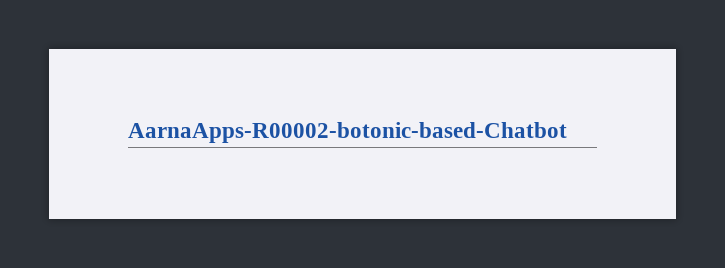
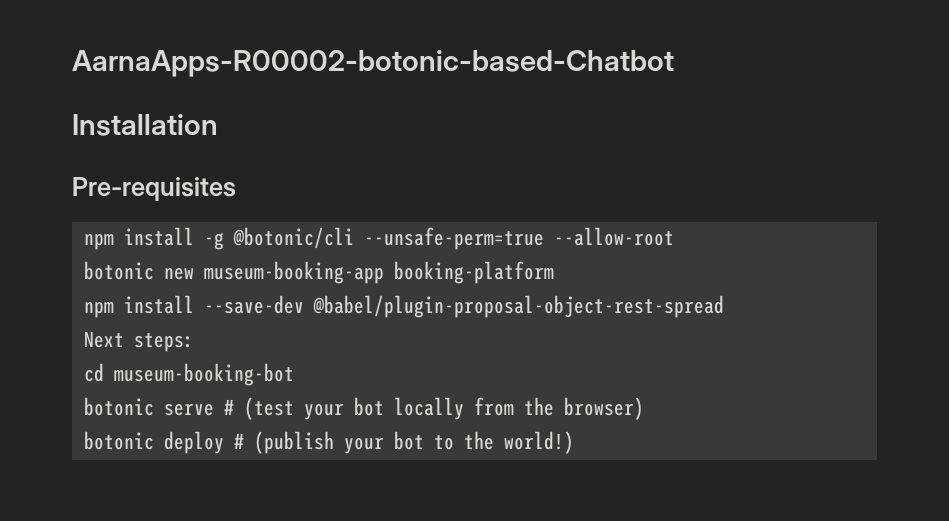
+ Installation
+ Pre-requisites
+ npm install -g @botonic/cli --unsafe-perm=true --allow-root
+ botonic new museum-booking-app booking-platform
+ npm install --save-dev @babel/plugin-proposal-object-rest-spread
+ Next steps:
+ cd museum-booking-bot
+ botonic serve # (test your bot locally from the browser)
+ botonic deploy # (publish your bot to the world!)

